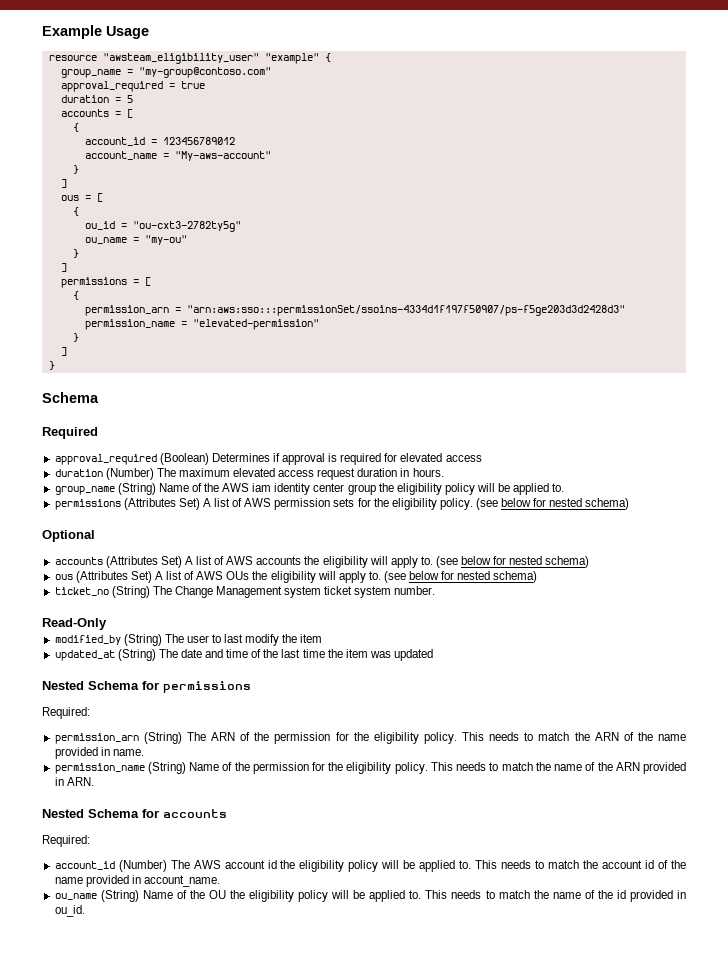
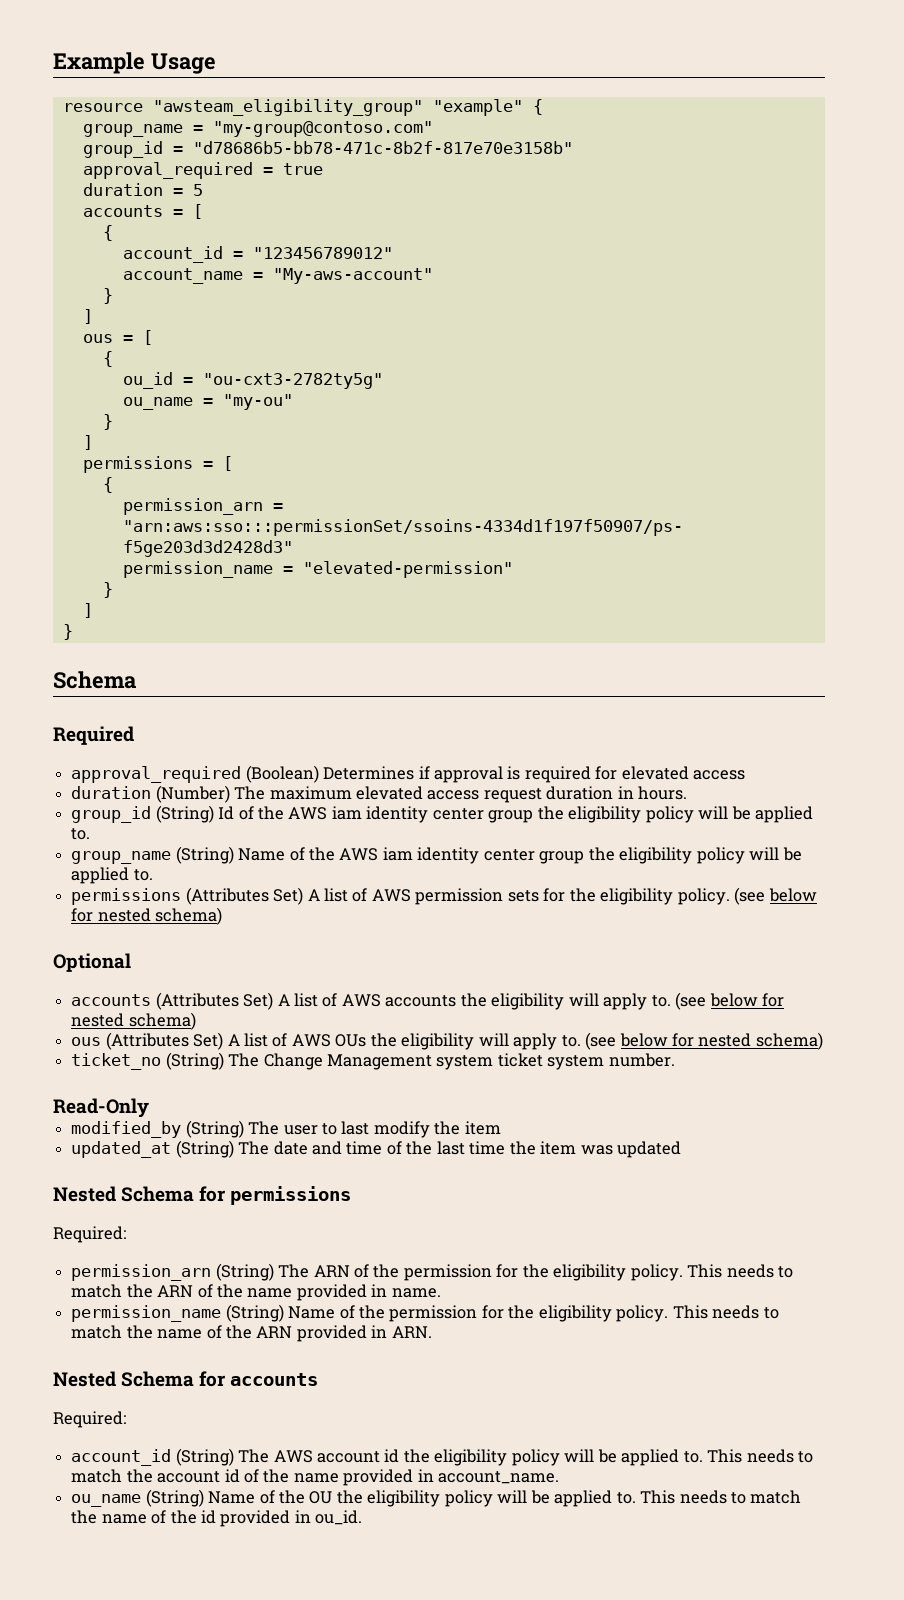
- resource "awsteam_eligibility_user" "example" {
+ resource "awsteam_eligibility_group" "example" {
+ group_id = "d78686b5-bb78-471c-8b2f-817e70e3158b"
- account_id = 123456789012
+ account_id = "123456789012"
+ group_id (String) Id of the AWS iam identity center group the eligibility policy will be applied to.
- account_id (Number) The AWS account id the eligibility policy will be applied to.
+ account_id (String) The AWS account id the eligibility policy will be applied to.

